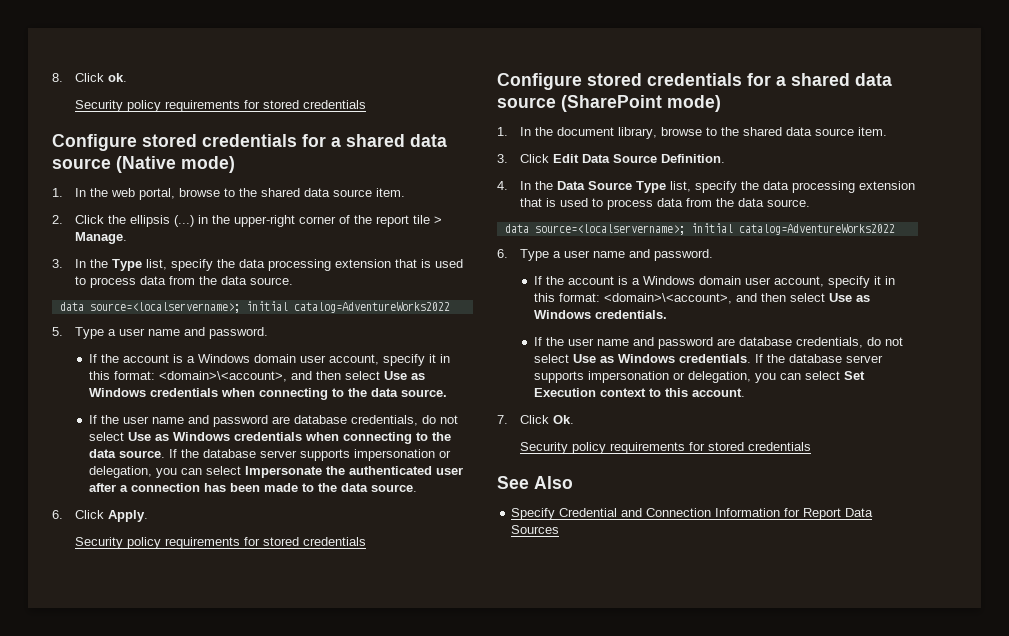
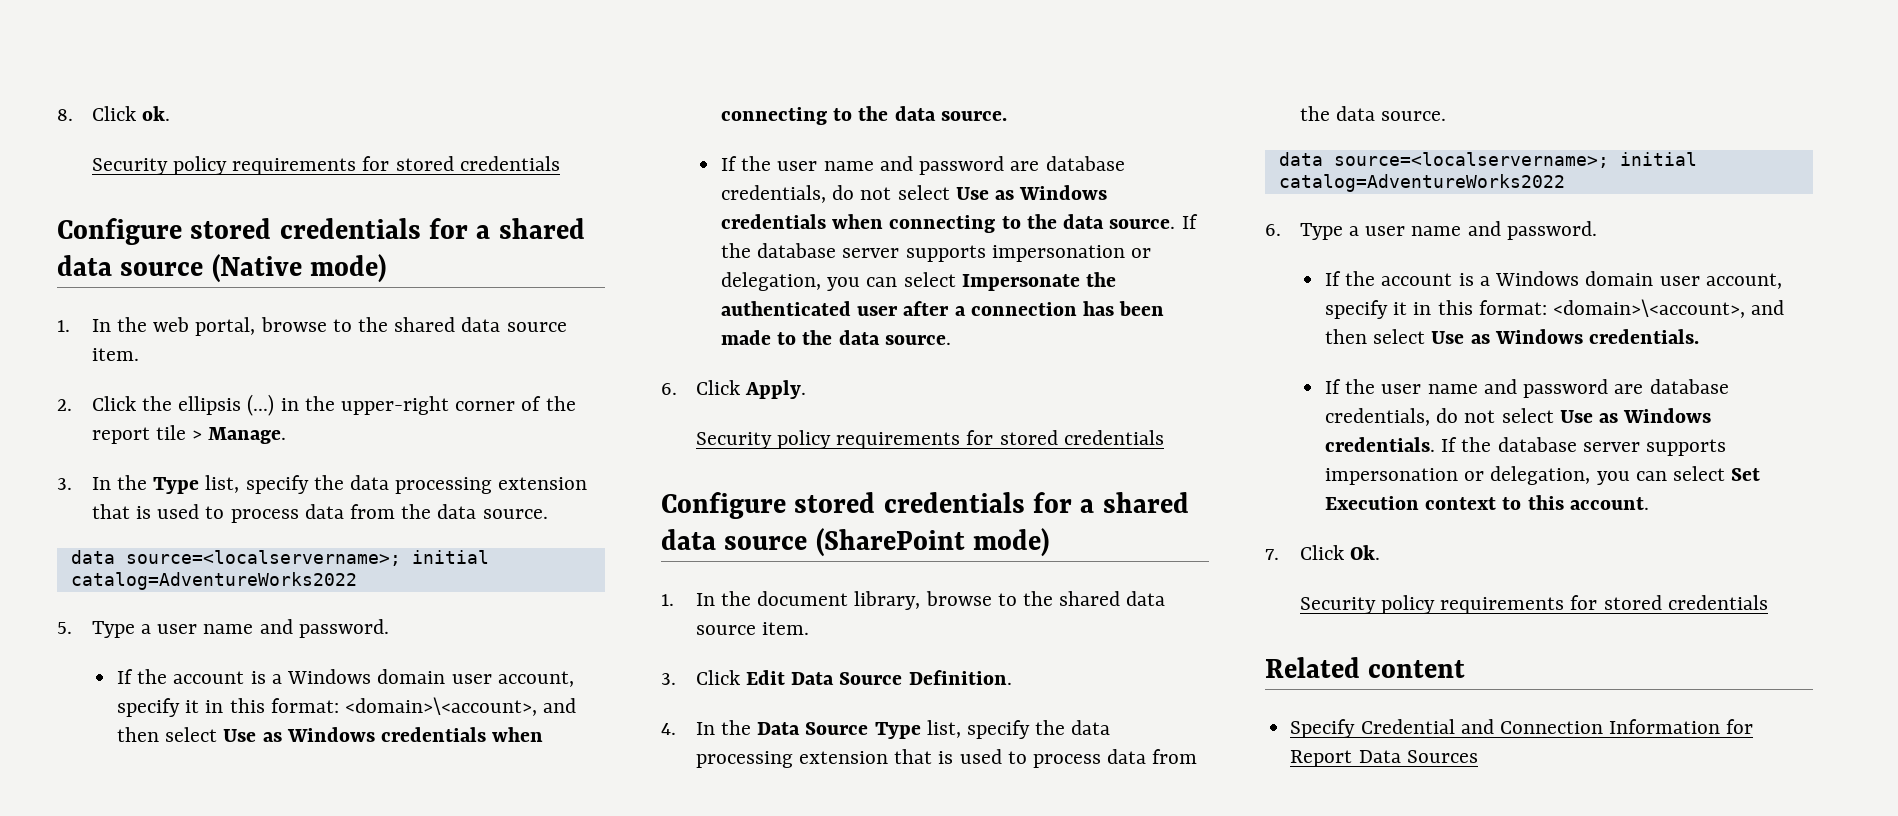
- See Also
+ Related content

